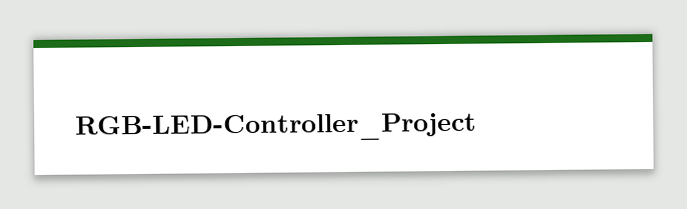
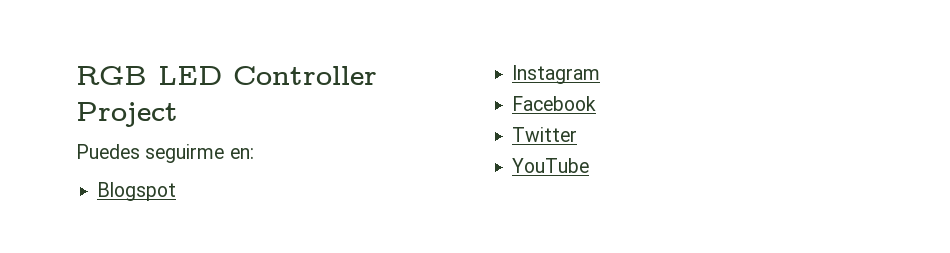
- RGB-LED-Controller_Project
+ RGB LED Controller Project
+ Puedes seguirme en:
+ Blogspot
+ Instagram
+ Facebook
+ Twitter
+ YouTube

